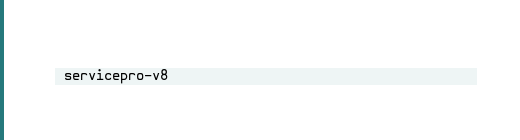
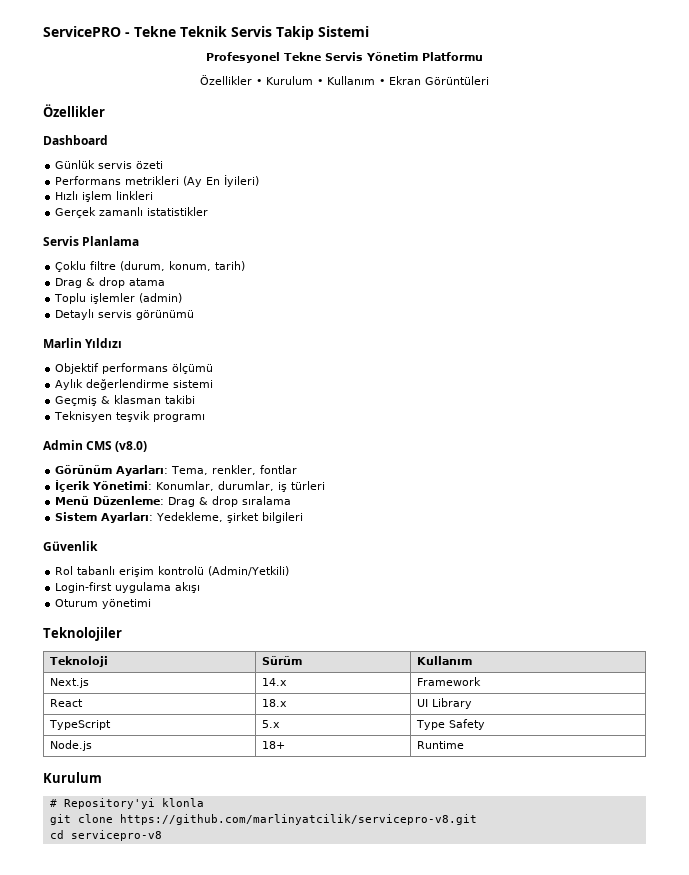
- servicepro-v8
+ ServicePRO - Tekne Teknik Servis Takip Sistemi
+ Profesyonel Tekne Servis Yönetim Platformu
+ Özellikler • Kurulum • Kullanım • Ekran Görüntüleri
+ Özellikler
+ Dashboard
+ Günlük servis özeti
+ Performans metrikleri (Ay En İyileri)
+ Hızlı işlem linkleri
+ Gerçek zamanlı istatistikler
+ Servis Planlama
+ Çoklu filtre (durum, konum, tarih)
+ Drag & drop atama
+ Toplu işlemler (admin)
+ Detaylı servis görünümü
+ Marlin Yıldızı
+ Objektif performans ölçümü
+ Aylık değerlendirme sistemi
+ Geçmiş & klasman takibi
+ Teknisyen teşvik programı
+ Admin CMS (v8.0)
+ Görünüm Ayarları: Tema, renkler, fontlar
+ İçerik Yönetimi: Konumlar, durumlar, iş türleri
+ Menü Düzenleme: Drag & drop sıralama
+ Sistem Ayarları: Yedekleme, şirket bilgileri
+ Güvenlik
+ Rol tabanlı erişim kontrolü (Admin/Yetkili)
+ Login-first uygulama akışı
+ Oturum yönetimi
+ Teknolojiler
+ Teknoloji | Sürüm | Kullanım
+ Next.js | 14.x | Framework
+ React | 18.x | UI Library
+ TypeScript | 5.x | Type Safety
+ Node.js | 18+ | Runtime
+ Kurulum
+ # Repository'yi klonla
+ git clone https://github.com/marlinyatcilik/servicepro-v8.git
+ cd servicepro-v8

